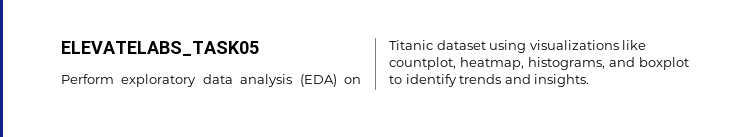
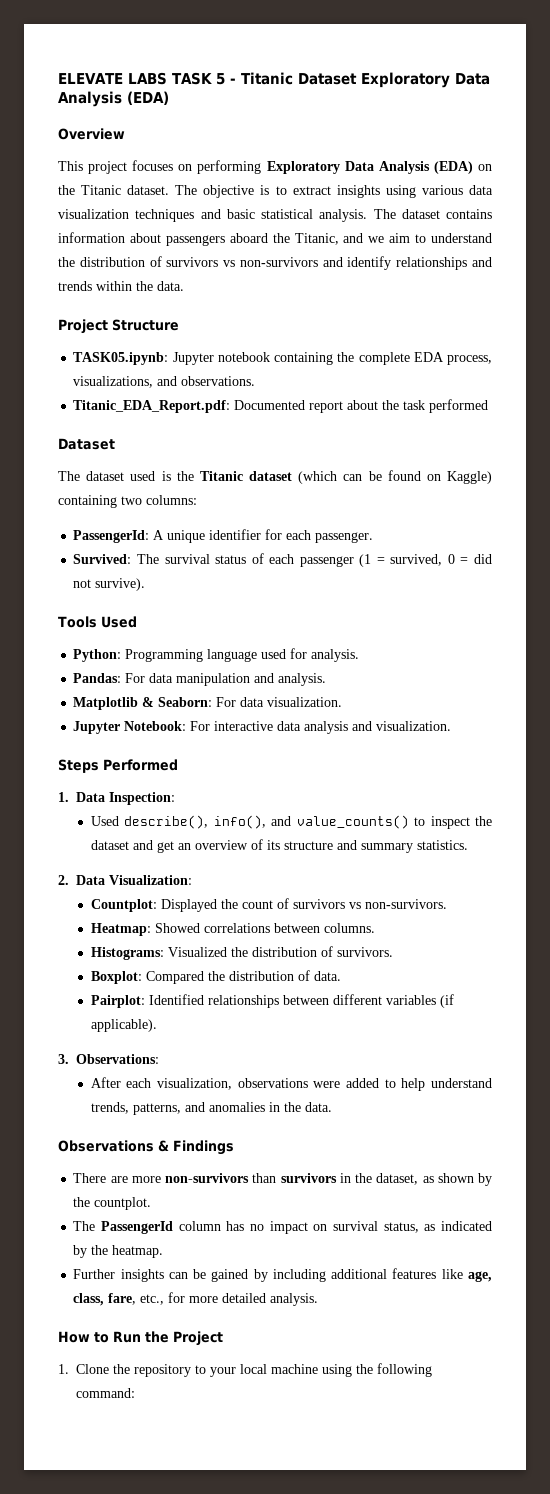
- ELEVATELABS_TASK05
- Perform exploratory data analysis (EDA) on Titanic dataset using visualizations like countplot, heatmap, histograms, and boxplot to identify trends and insights.
+ ELEVATE LABS TASK 5 - Titanic Dataset Exploratory Data Analysis (EDA)
+ Overview
+ This project focuses on performing Exploratory Data Analysis (EDA) on the Titanic dataset. The objective is to extract insights using various data visualization techniques and basic statistical analysis. The dataset contains information about passengers aboard the Titanic, and we aim to understand the distribution of survivors vs non-survivors and identify relationships and trends within the data.
+ Project Structure
+ TASK05.ipynb: Jupyter notebook containing the complete EDA process, visualizations, and observations.
+ Titanic_EDA_Report.pdf: Documented report about the task performed
+ Dataset
+ The dataset used is the Titanic dataset (which can be found on Kaggle) containing two columns:
+ PassengerId: A unique identifier for each passenger.
+ Survived: The survival status of each passenger (1 = survived, 0 = did not survive).
+ Tools Used
+ Python: Programming language used for analysis.
+ Pandas: For data manipulation and analysis.
+ Matplotlib & Seaborn: For data visualization.
+ Jupyter Notebook: For interactive data analysis and visualization.
+ Steps Performed
+ 1. Data Inspection:
+ Used describe(), info(), and value_counts() to inspect the dataset and get an overview of its structure and summary statistics.
+ 2. Data Visualization:
+ Countplot: Displayed the count of survivors vs non-survivors.
+ Heatmap: Showed correlations between columns.
+ Histograms: Visualized the distribution of survivors.
+ Boxplot: Compared the distribution of data.
+ Pairplot: Identified relationships between different variables (if applicable).
+ 3. Observations:
+ After each visualization, observations were added to help understand trends, patterns, and anomalies in the data.
+ Observations & Findings
+ There are more non-survivors than survivors in the dataset, as shown by the countplot.
+ The PassengerId column has no impact on survival status, as indicated by the heatmap.
+ Further insights can be gained by including additional features like age, class, fare, etc., for more detailed analysis.
+ How to Run the Project
+ 1. Clone the repository to your local machine using the following command:

